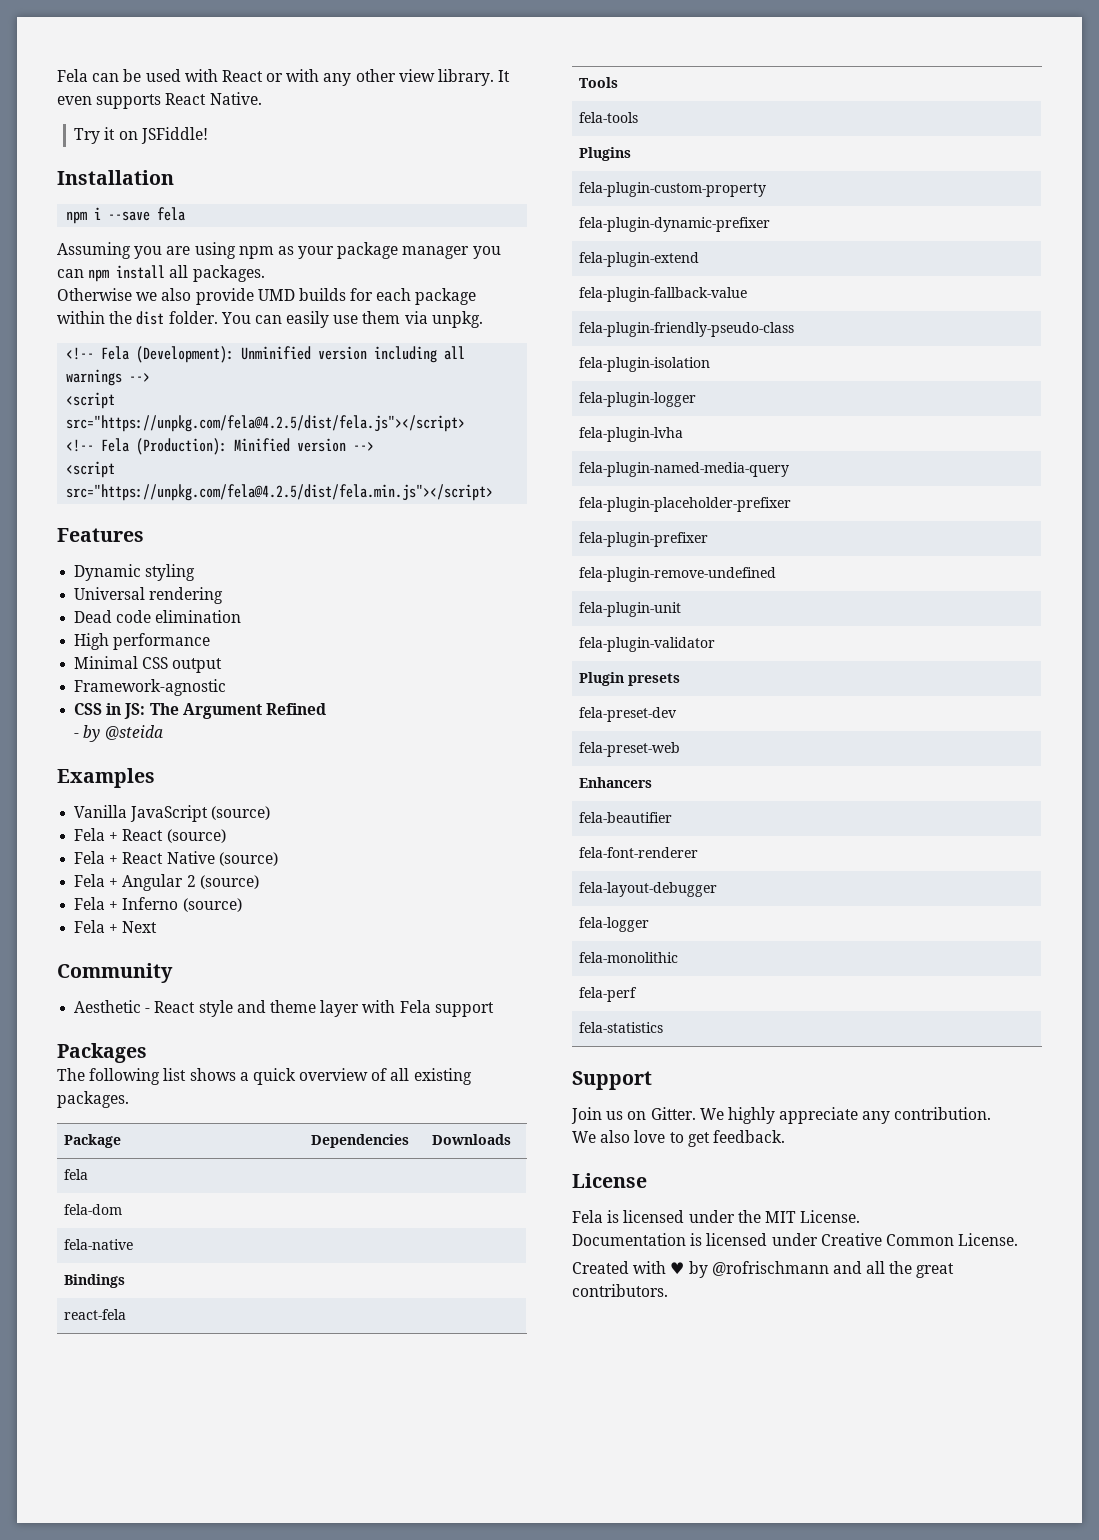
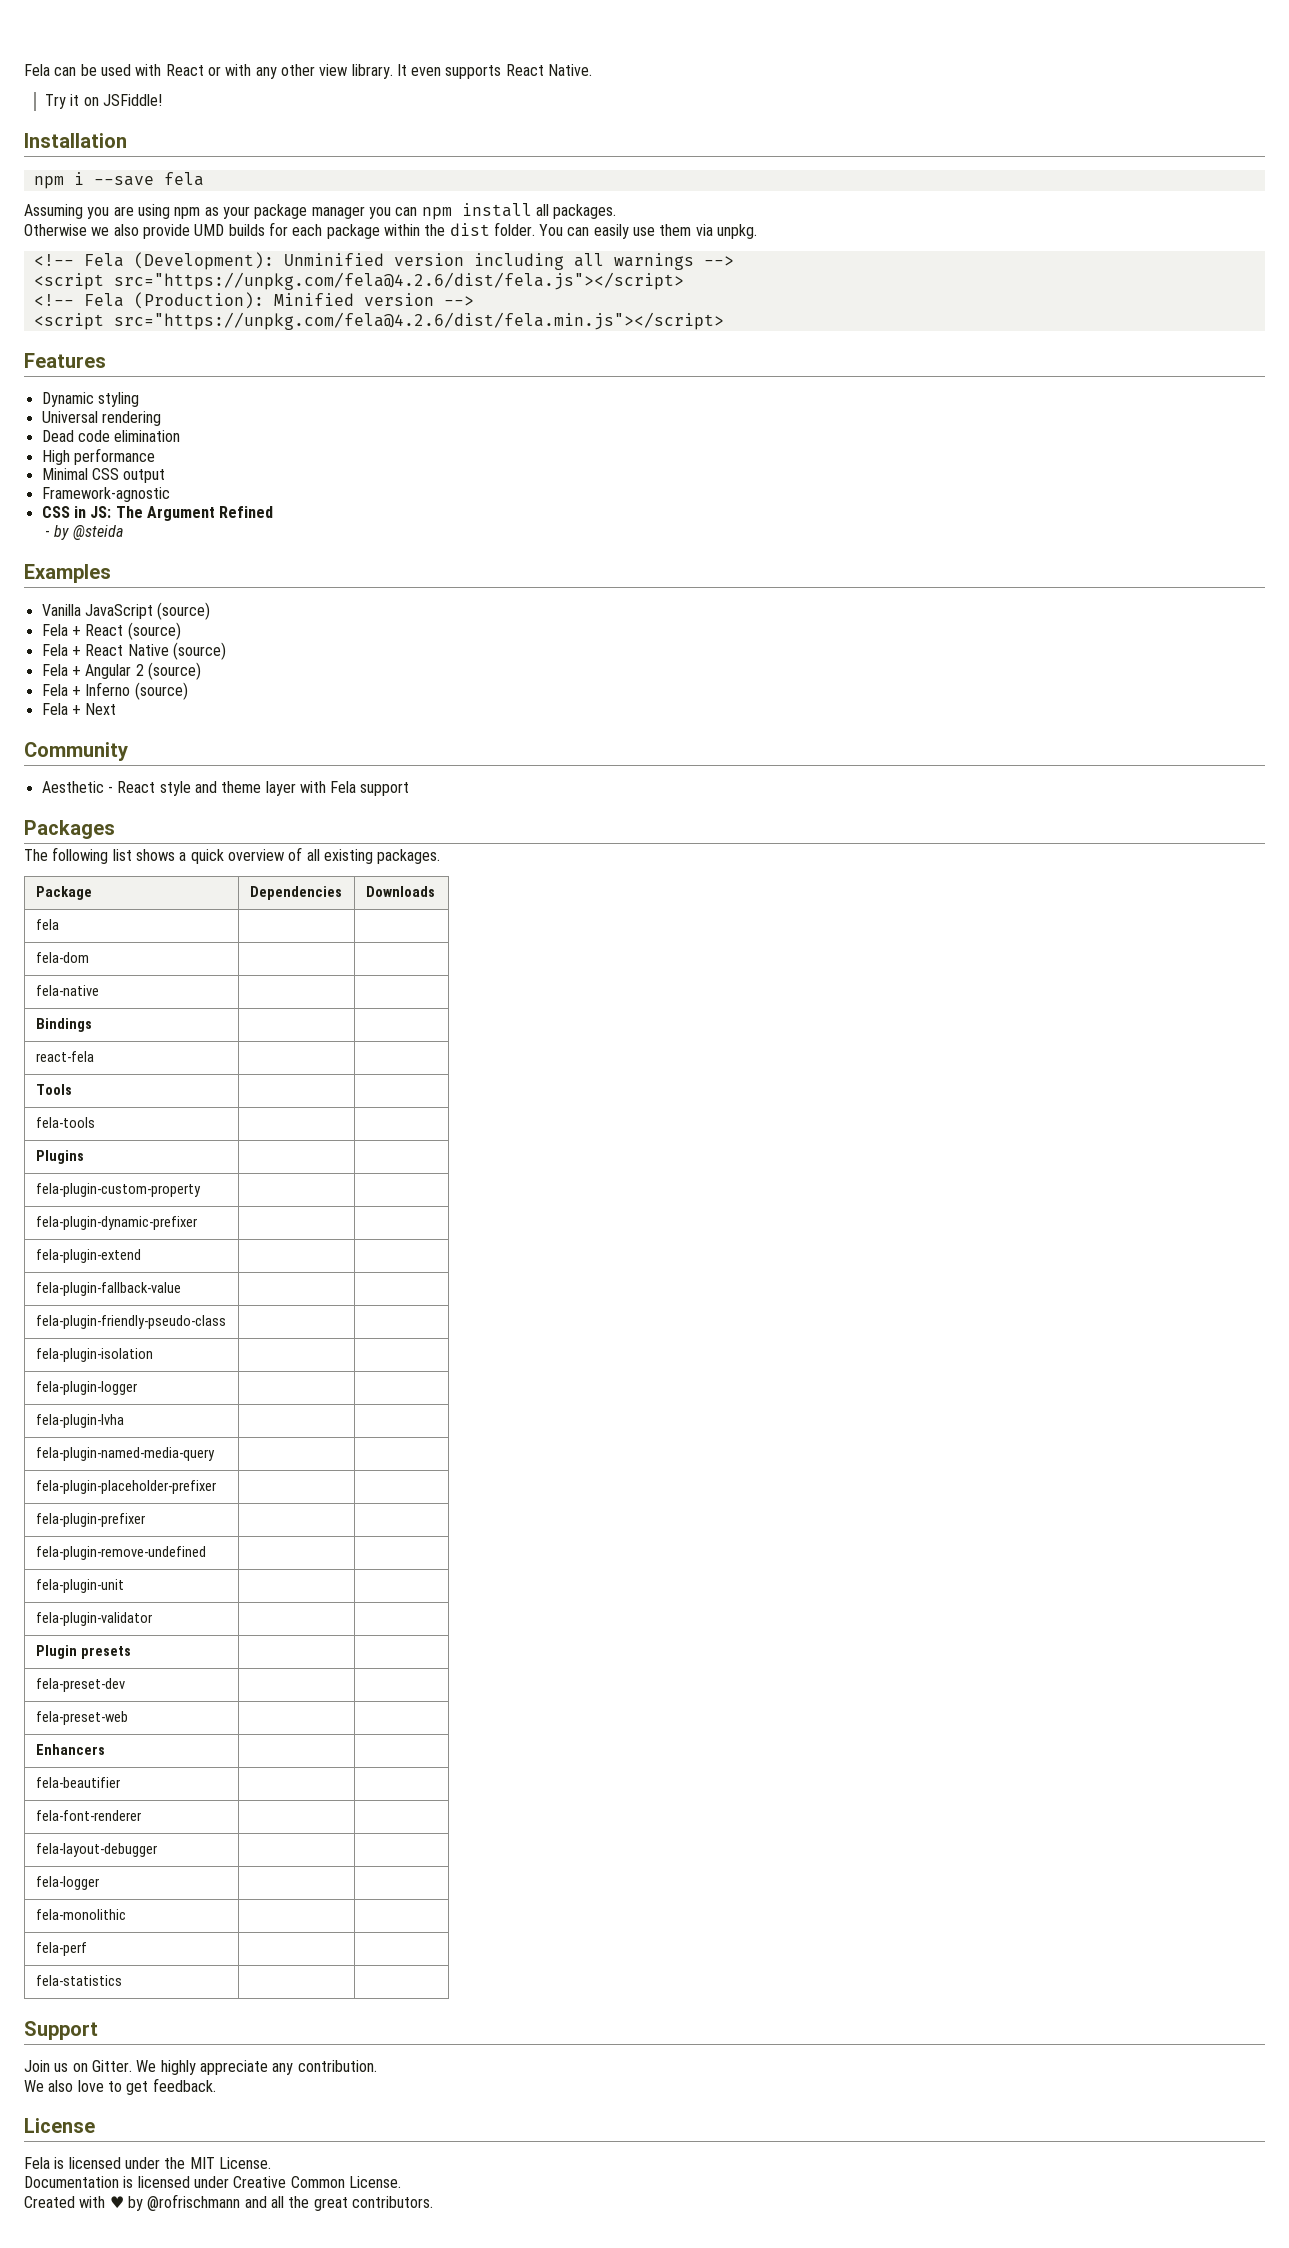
- <script src="https://unpkg.com/fela@4.2.5/dist/fela.js"></script>
+ <script src="https://unpkg.com/fela@4.2.6/dist/fela.js"></script>
- <script src="https://unpkg.com/fela@4.2.5/dist/fela.min.js"></script>
+ <script src="https://unpkg.com/fela@4.2.6/dist/fela.min.js"></script>

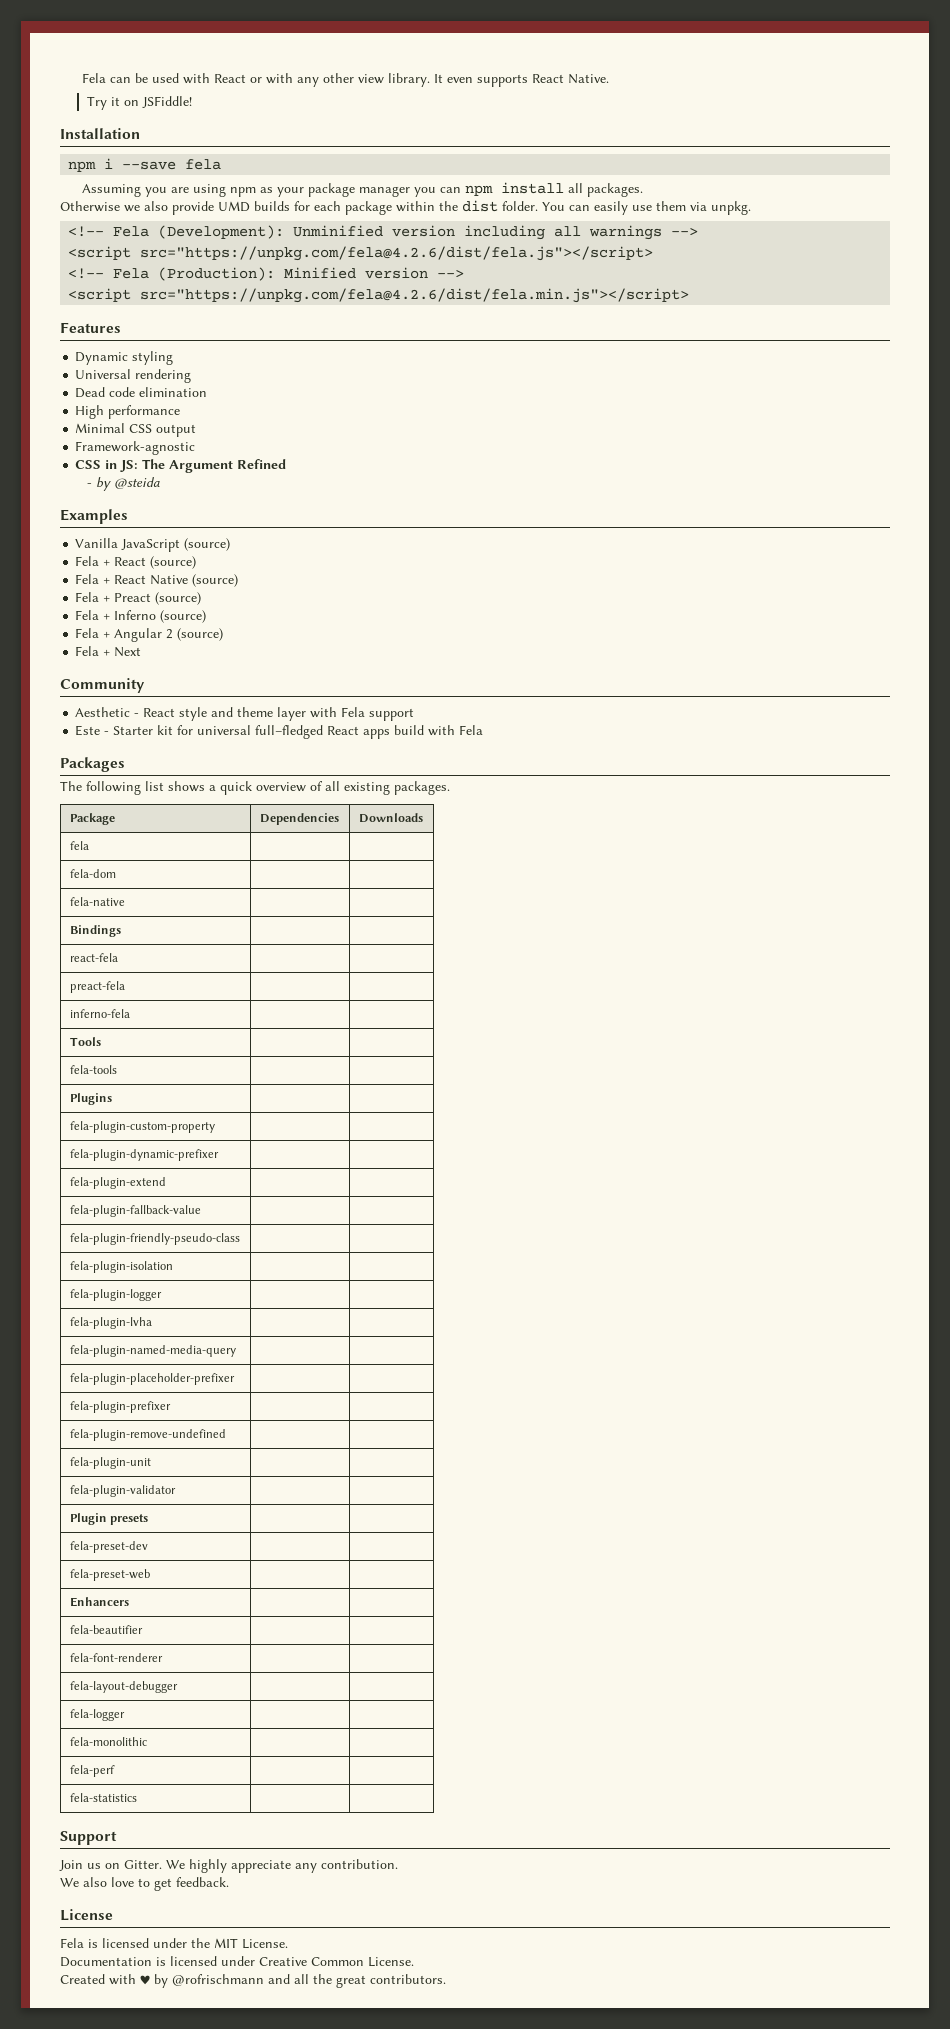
- Fela + Angular 2 (source)
+ Fela + Preact (source)
+ Fela + Angular 2 (source)
+ Este - Starter kit for universal full–fledged React apps build with Fela
+ preact-fela | |
+ inferno-fela | |

